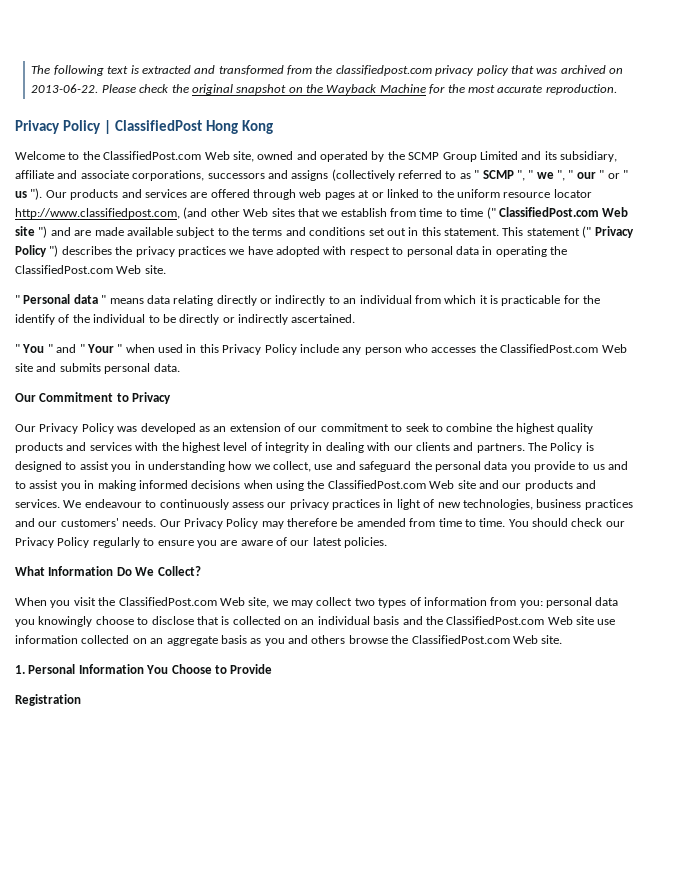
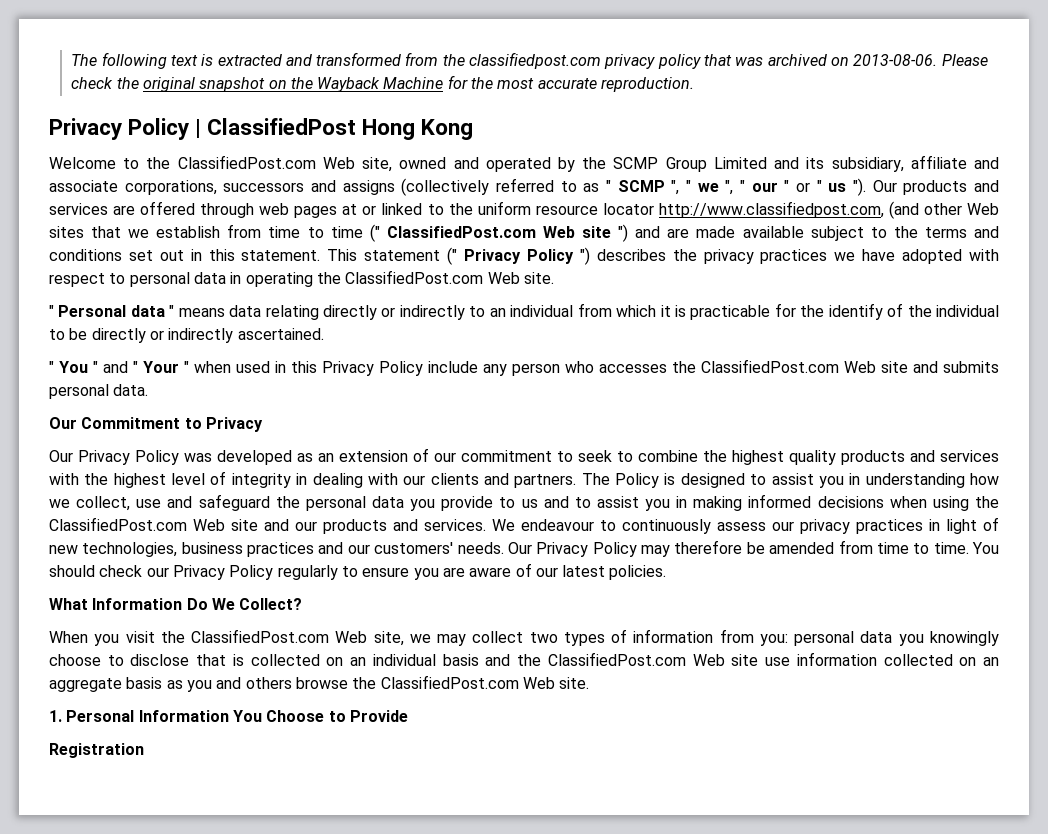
- The following text is extracted and transformed from the classifiedpost.com privacy policy that was archived on 2013-06-22.
+ The following text is extracted and transformed from the classifiedpost.com privacy policy that was archived on 2013-08-06.

